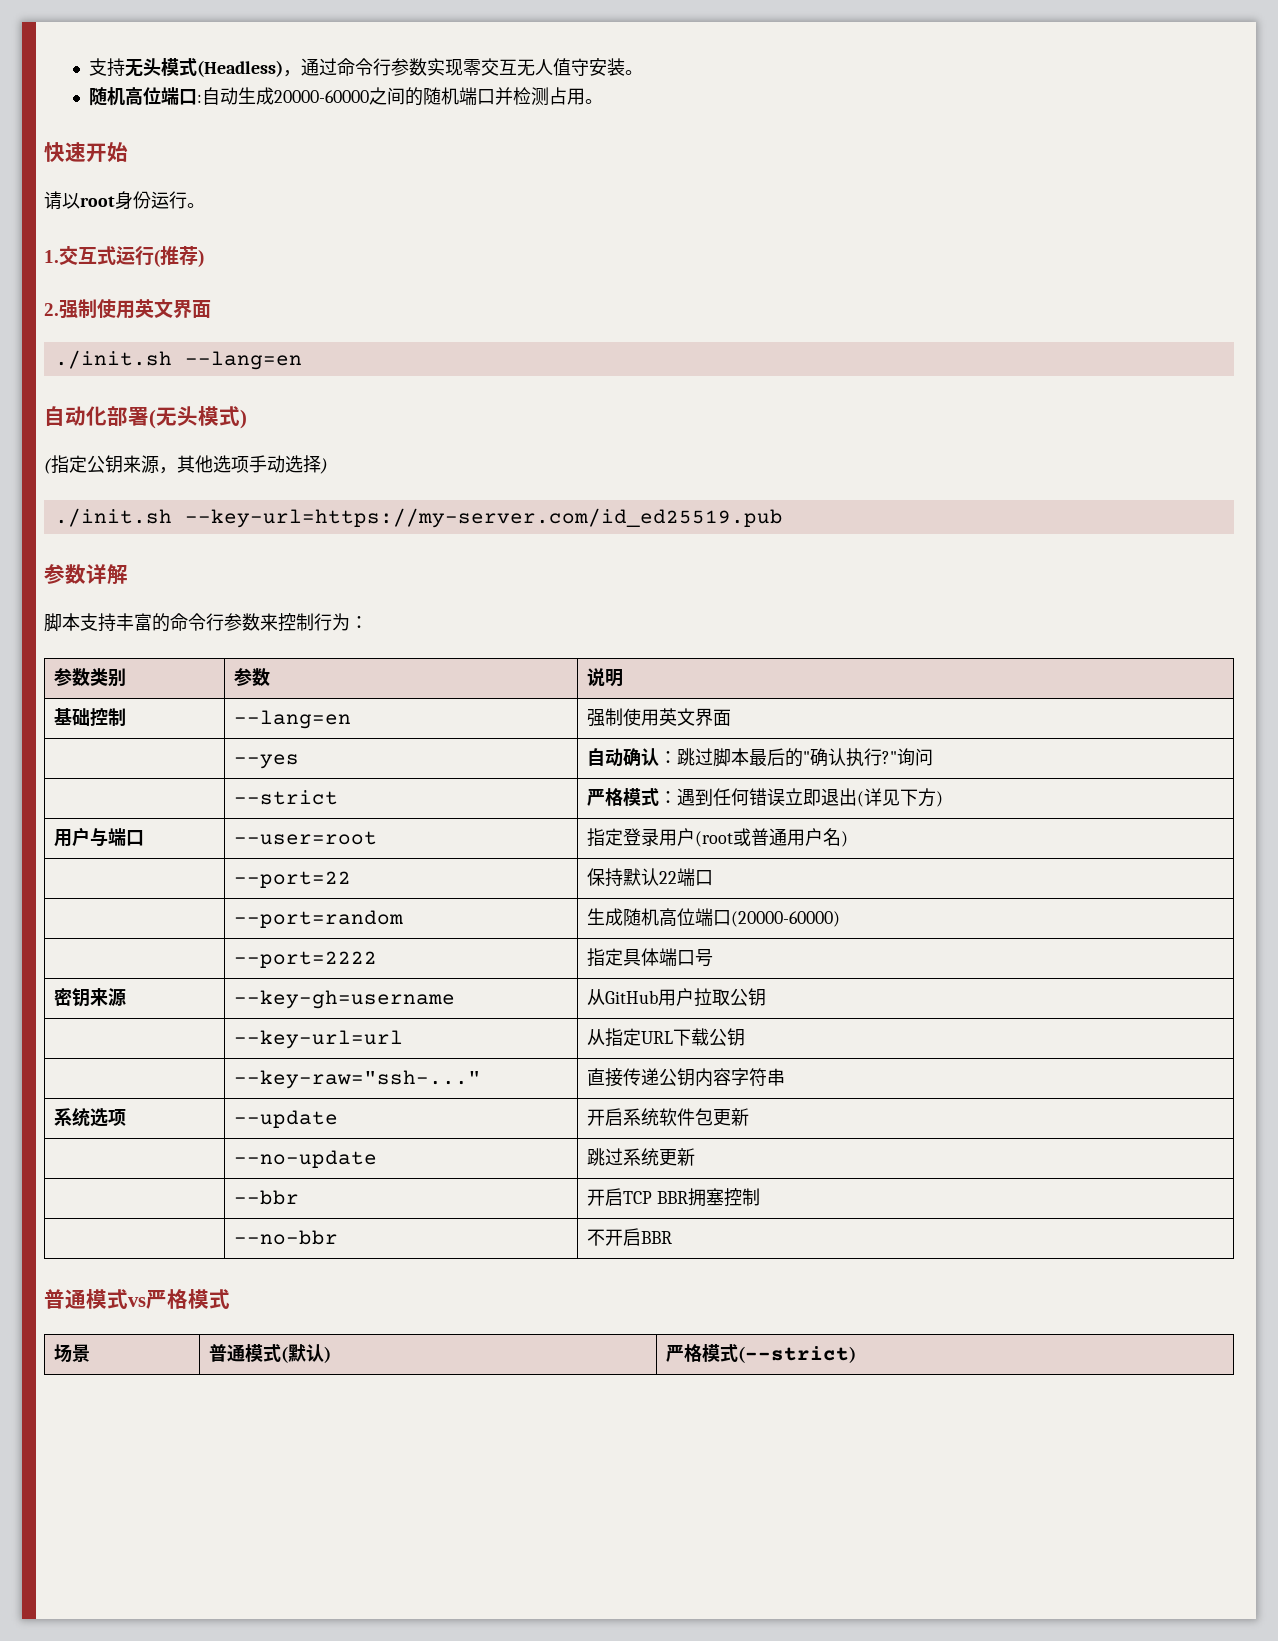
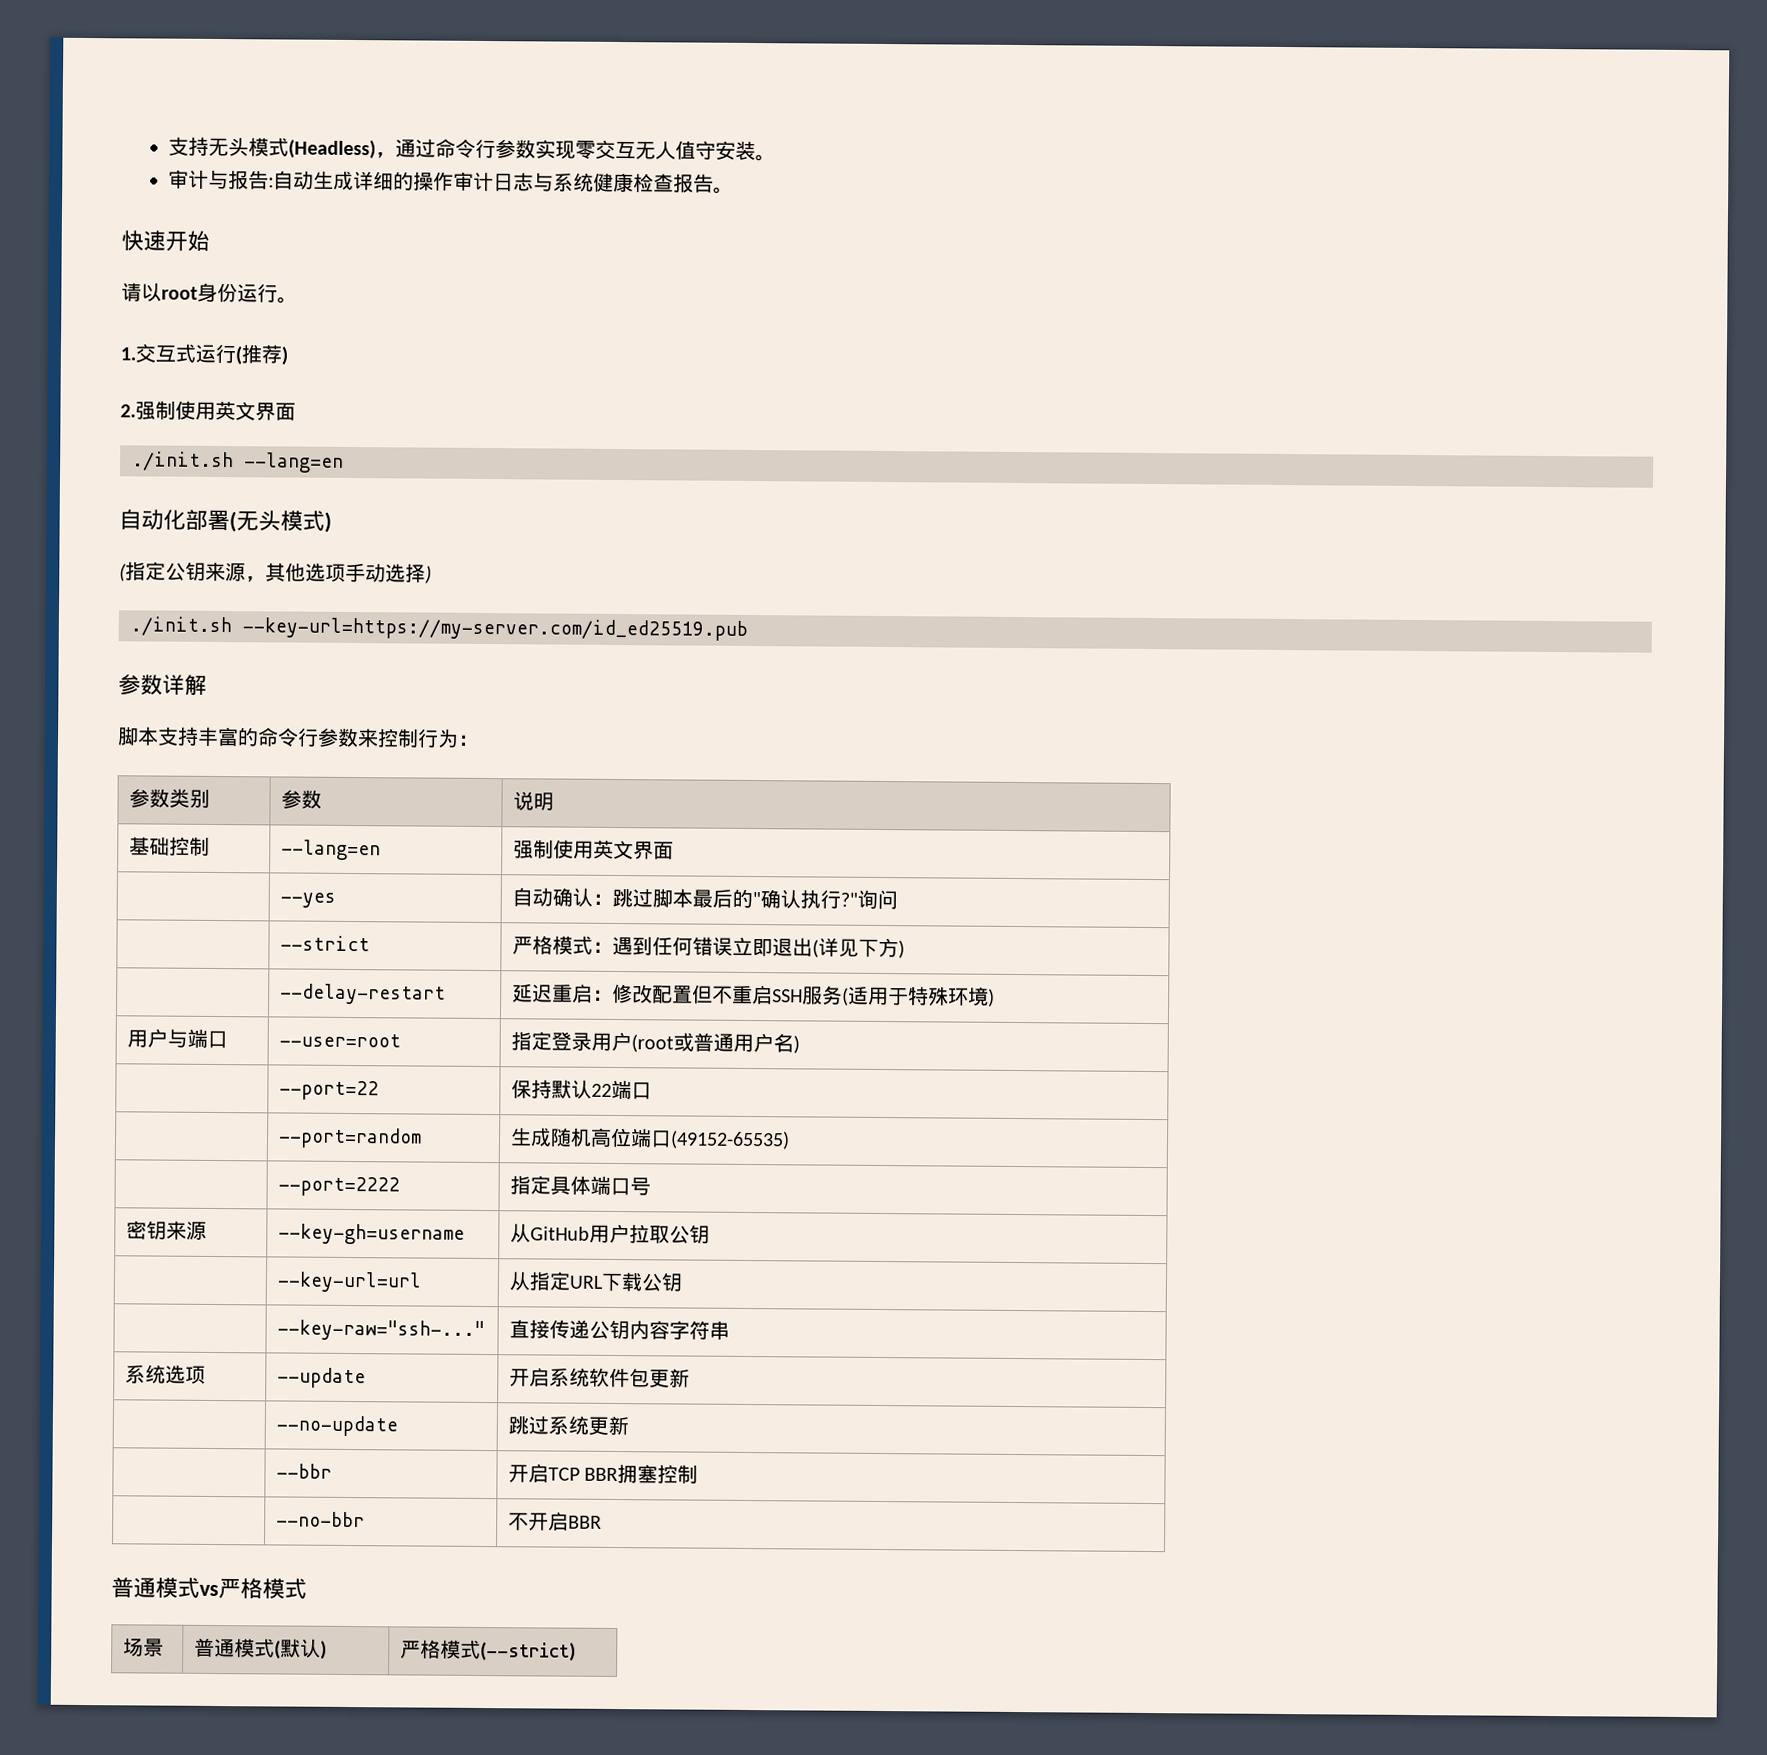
- 随机高位端口:自动生成20000-60000之间的随机端口并检测占用。
+ 审计与报告:自动生成详细的操作审计日志与系统健康检查报告。
+ | --delay-restart | 延迟重启：修改配置但不重启SSH服务(适用于特殊环境)
- | --port=random | 生成随机高位端口(20000-60000)
+ | --port=random | 生成随机高位端口(49152-65535)

